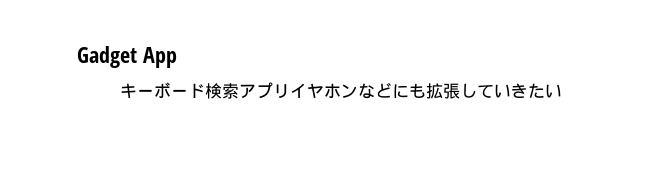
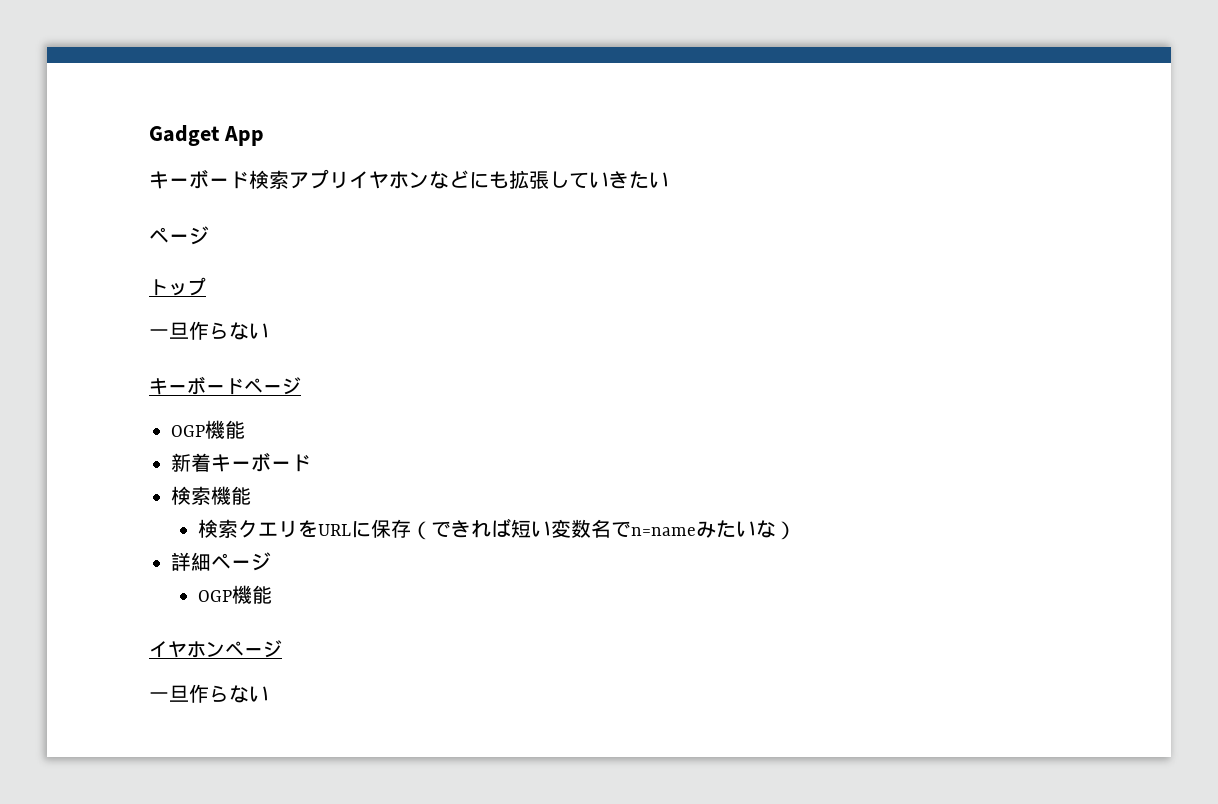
  キーボード検索アプリイヤホンなどにも拡張していきたい
+ ページ
+ トップ
+ 一旦作らない
+ キーボードページ
+ OGP機能
+ 新着キーボード
+ 検索機能
+ 検索クエリをURLに保存（できれば短い変数名でn=nameみたいな）
+ 詳細ページ
+ OGP機能
+ イヤホンページ
+ 一旦作らない

